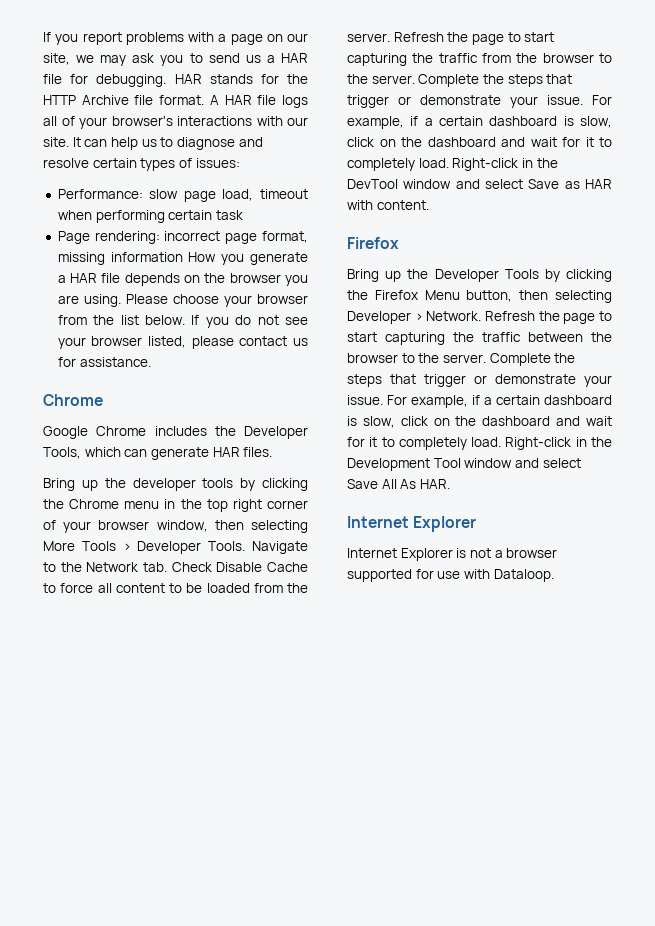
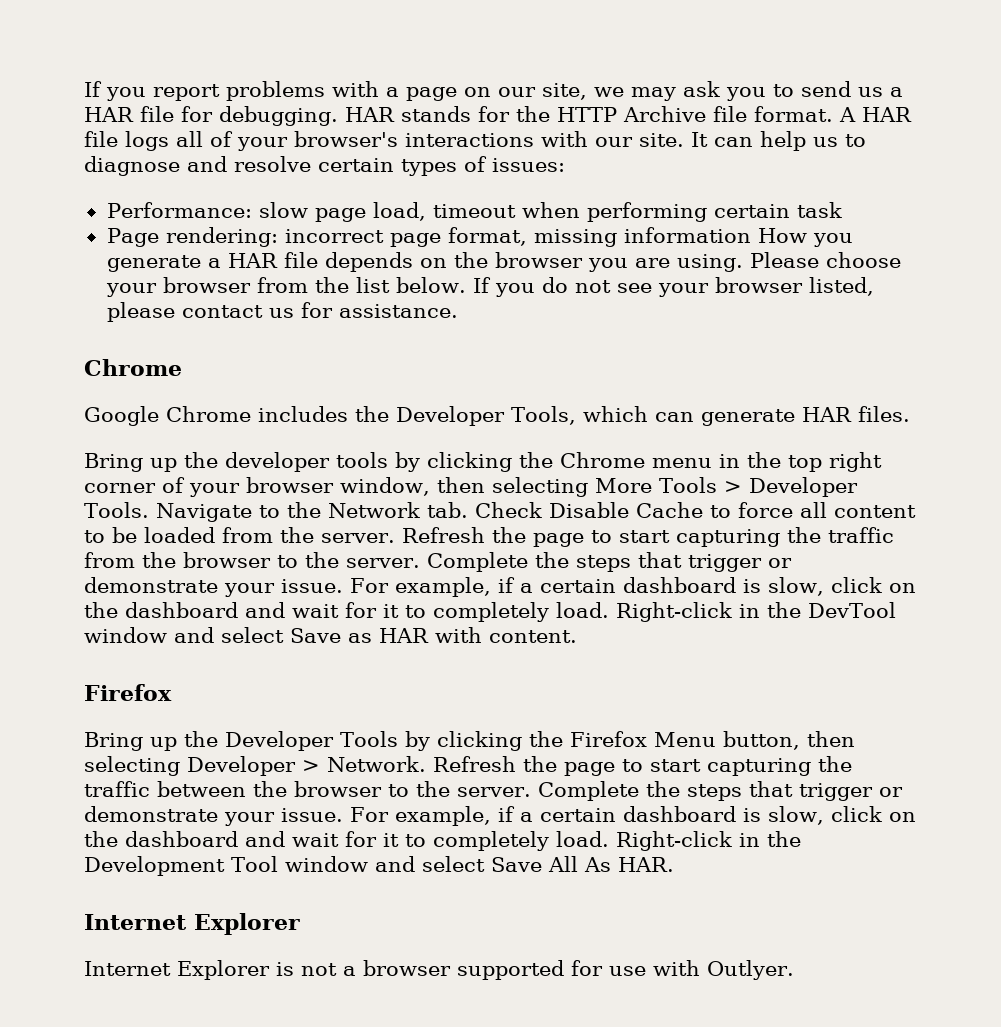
- Internet Explorer is not a browser supported for use with Dataloop.
+ Internet Explorer is not a browser supported for use with Outlyer.

